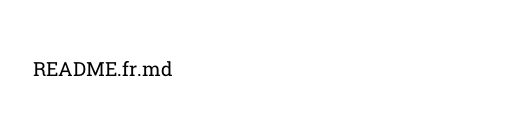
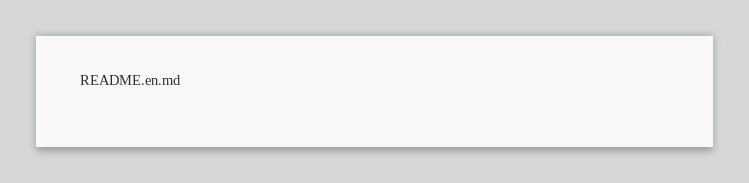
- README.fr.md
+ README.en.md

